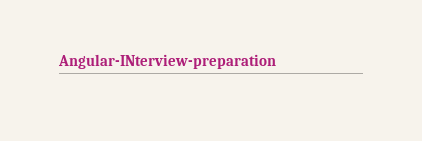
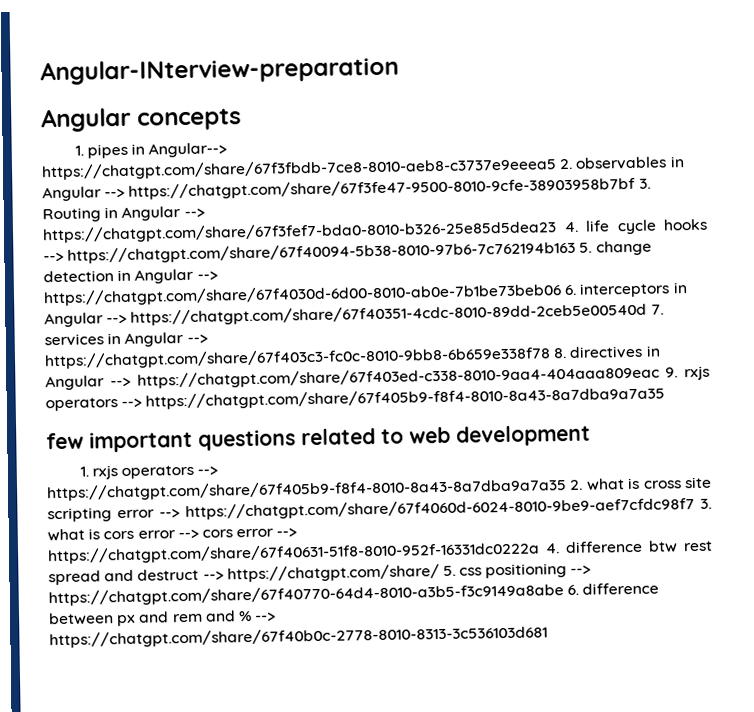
+ Angular concepts
+ 1. pipes in Angular--> https://chatgpt.com/share/67f3fbdb-7ce8-8010-aeb8-c3737e9eeea5 2. observables in Angular --> https://chatgpt.com/share/67f3fe47-9500-8010-9cfe-38903958b7bf 3. Routing in Angular --> https://chatgpt.com/share/67f3fef7-bda0-8010-b326-25e85d5dea23 4. life cycle hooks --> https://chatgpt.com/share/67f40094-5b38-8010-97b6-7c762194b163 5. change detection in Angular --> https://chatgpt.com/share/67f4030d-6d00-8010-ab0e-7b1be73beb06 6. interceptors in Angular --> https://chatgpt.com/share/67f40351-4cdc-8010-89dd-2ceb5e00540d 7. services in Angular --> https://chatgpt.com/share/67f403c3-fc0c-8010-9bb8-6b659e338f78 8. directives in Angular --> https://chatgpt.com/share/67f403ed-c338-8010-9aa4-404aaa809eac 9. rxjs operators --> https://chatgpt.com/share/67f405b9-f8f4-8010-8a43-8a7dba9a7a35
+ few important questions related to web development
+ 1. rxjs operators --> https://chatgpt.com/share/67f405b9-f8f4-8010-8a43-8a7dba9a7a35 2. what is cross site scripting error --> https://chatgpt.com/share/67f4060d-6024-8010-9be9-aef7cfdc98f7 3. what is cors error --> cors error --> https://chatgpt.com/share/67f40631-51f8-8010-952f-16331dc0222a 4. difference btw rest spread and destruct --> https://chatgpt.com/share/ 5. css positioning --> https://chatgpt.com/share/67f40770-64d4-8010-a3b5-f3c9149a8abe 6. difference between px and rem and % --> https://chatgpt.com/share/67f40b0c-2778-8010-8313-3c536103d681

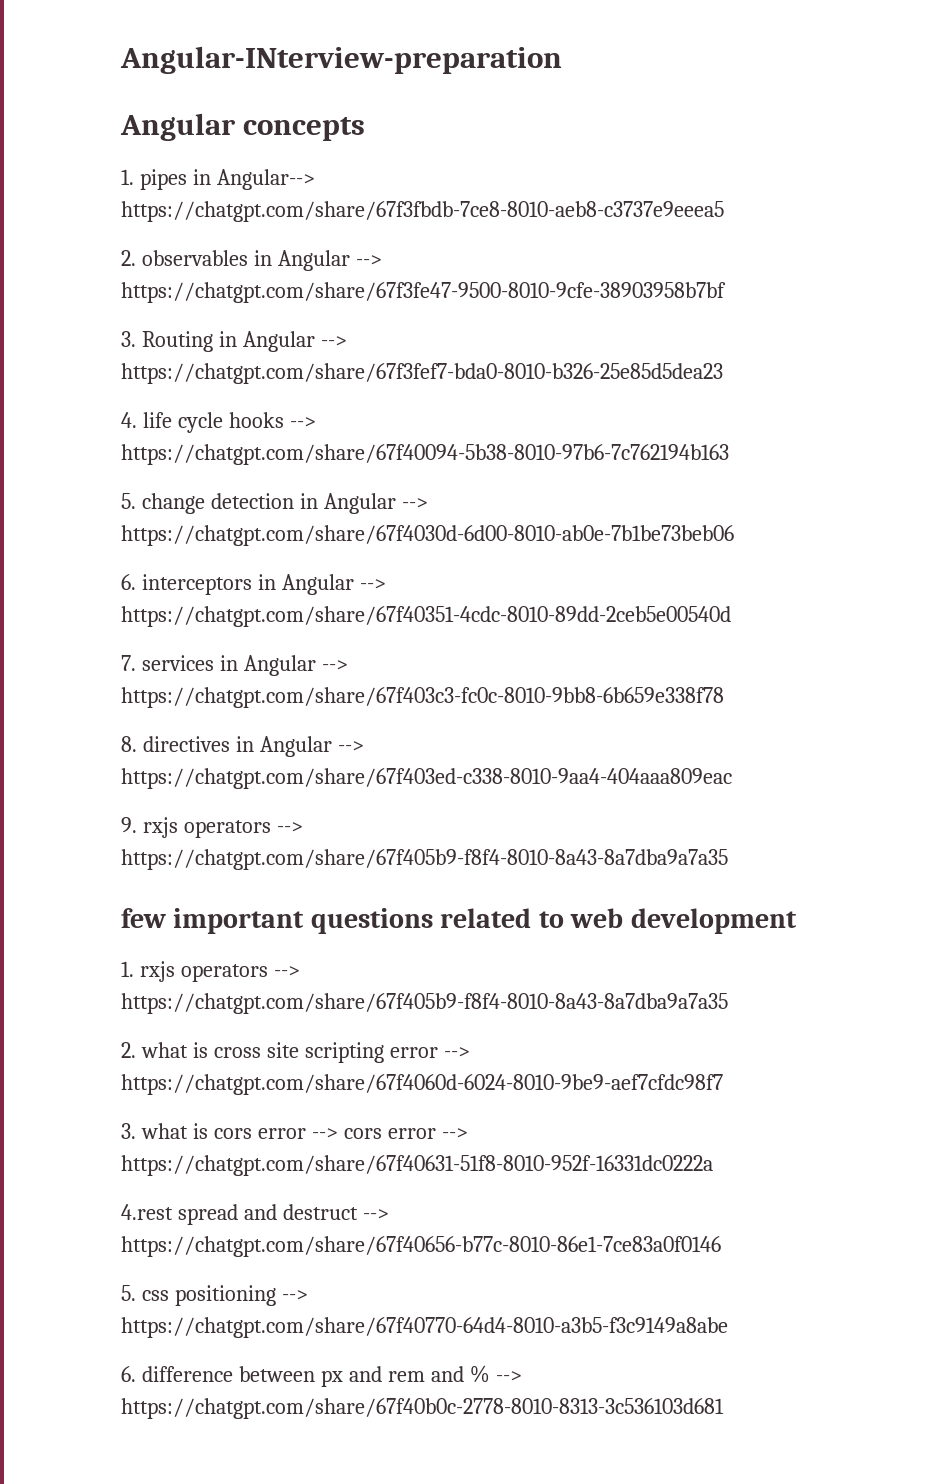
- 1. pipes in Angular--> https://chatgpt.com/share/67f3fbdb-7ce8-8010-aeb8-c3737e9eeea5 2. observables in Angular --> https://chatgpt.com/share/67f3fe47-9500-8010-9cfe-38903958b7bf 3. Routing in Angular --> https://chatgpt.com/share/67f3fef7-bda0-8010-b326-25e85d5dea23 4. life cycle hooks --> https://chatgpt.com/share/67f40094-5b38-8010-97b6-7c762194b163 5. change detection in Angular --> https://chatgpt.com/share/67f4030d-6d00-8010-ab0e-7b1be73beb06 6. interceptors in Angular --> https://chatgpt.com/share/67f40351-4cdc-8010-89dd-2ceb5e00540d 7. services in Angular --> https://chatgpt.com/share/67f403c3-fc0c-8010-9bb8-6b659e338f78 8. directives in Angular --> https://chatgpt.com/share/67f403ed-c338-8010-9aa4-404aaa809eac 9. rxjs operators --> https://chatgpt.com/share/67f405b9-f8f4-8010-8a43-8a7dba9a7a35
+ 1. pipes in Angular--> https://chatgpt.com/share/67f3fbdb-7ce8-8010-aeb8-c3737e9eeea5
+ 2. observables in Angular --> https://chatgpt.com/share/67f3fe47-9500-8010-9cfe-38903958b7bf
+ 3. Routing in Angular --> https://chatgpt.com/share/67f3fef7-bda0-8010-b326-25e85d5dea23
+ 4. life cycle hooks --> https://chatgpt.com/share/67f40094-5b38-8010-97b6-7c762194b163
+ 5. change detection in Angular --> https://chatgpt.com/share/67f4030d-6d00-8010-ab0e-7b1be73beb06
+ 6. interceptors in Angular --> https://chatgpt.com/share/67f40351-4cdc-8010-89dd-2ceb5e00540d
+ 7. services in Angular --> https://chatgpt.com/share/67f403c3-fc0c-8010-9bb8-6b659e338f78
+ 8. directives in Angular --> https://chatgpt.com/share/67f403ed-c338-8010-9aa4-404aaa809eac
+ 9. rxjs operators --> https://chatgpt.com/share/67f405b9-f8f4-8010-8a43-8a7dba9a7a35
- 1. rxjs operators --> https://chatgpt.com/share/67f405b9-f8f4-8010-8a43-8a7dba9a7a35 2. what is cross site scripting error --> https://chatgpt.com/share/67f4060d-6024-8010-9be9-aef7cfdc98f7 3. what is cors error --> cors error --> https://chatgpt.com/share/67f40631-51f8-8010-952f-16331dc0222a 4. difference btw rest spread and destruct --> https://chatgpt.com/share/ 5. css positioning --> https://chatgpt.com/share/67f40770-64d4-8010-a3b5-f3c9149a8abe 6. difference between px and rem and % --> https://chatgpt.com/share/67f40b0c-2778-8010-8313-3c536103d681
+ 1. rxjs operators --> https://chatgpt.com/share/67f405b9-f8f4-8010-8a43-8a7dba9a7a35
+ 2. what is cross site scripting error --> https://chatgpt.com/share/67f4060d-6024-8010-9be9-aef7cfdc98f7
+ 3. what is cors error --> cors error --> https://chatgpt.com/share/67f40631-51f8-8010-952f-16331dc0222a
+ 4.rest spread and destruct --> https://chatgpt.com/share/67f40656-b77c-8010-86e1-7ce83a0f0146
+ 5. css positioning --> https://chatgpt.com/share/67f40770-64d4-8010-a3b5-f3c9149a8abe
+ 6. difference between px and rem and % --> https://chatgpt.com/share/67f40b0c-2778-8010-8313-3c536103d681

